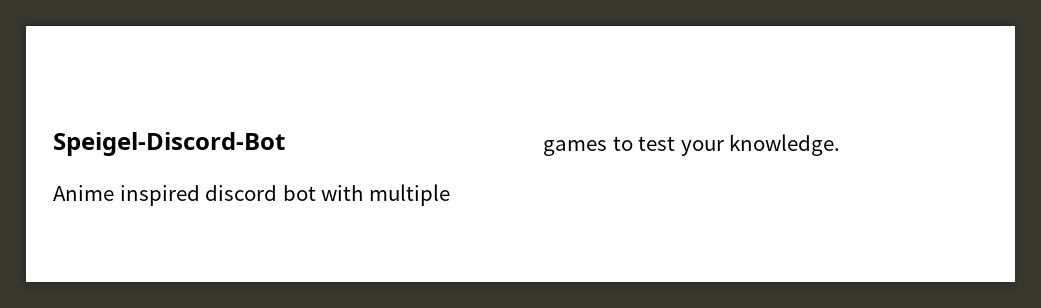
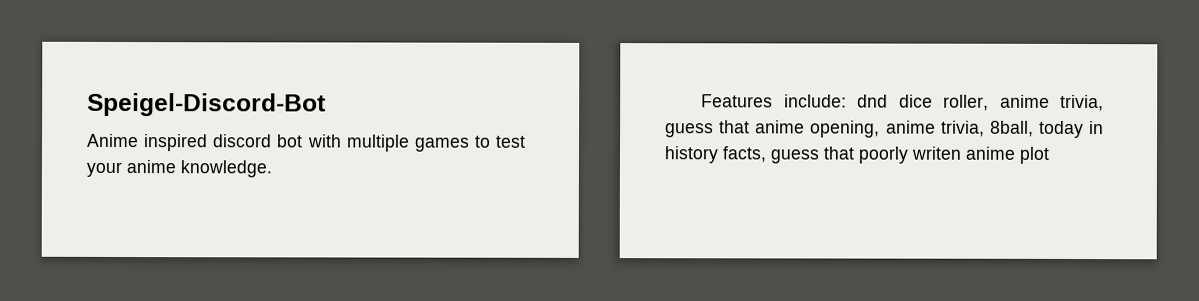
- Anime inspired discord bot with multiple games to test your knowledge.
+ Anime inspired discord bot with multiple games to test your anime knowledge.
+ Features include: dnd dice roller, anime trivia, guess that anime opening, anime trivia, 8ball, today in history facts, guess that poorly writen anime plot

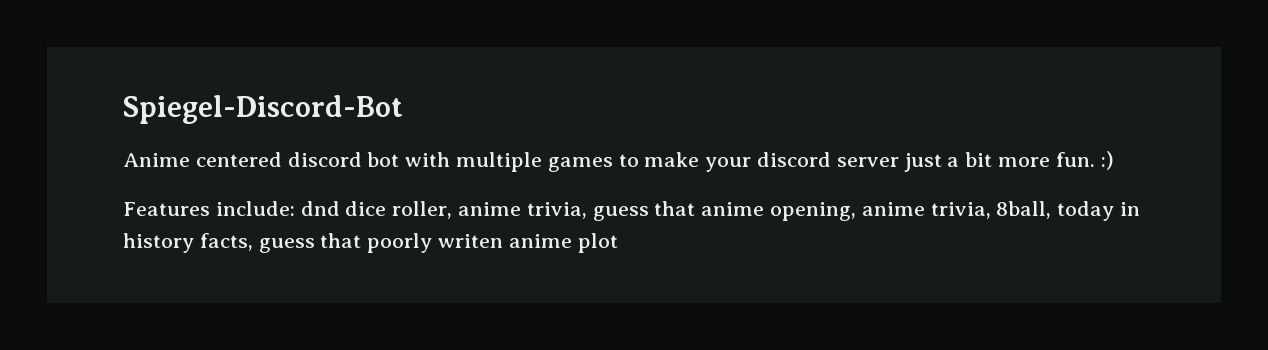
- Speigel-Discord-Bot
+ Spiegel-Discord-Bot
- Anime inspired discord bot with multiple games to test your anime knowledge.
+ Anime centered discord bot with multiple games to make your discord server just a bit more fun. :)

